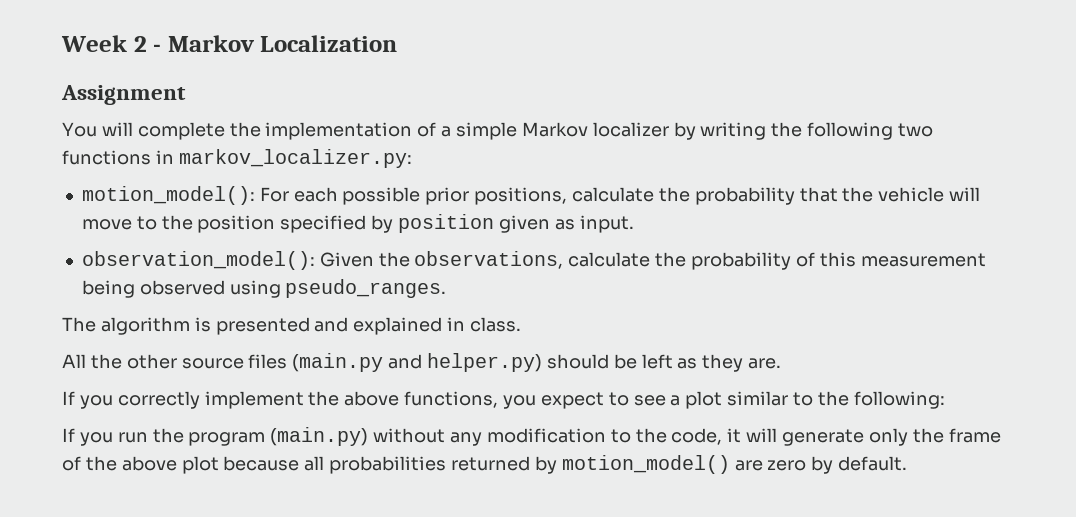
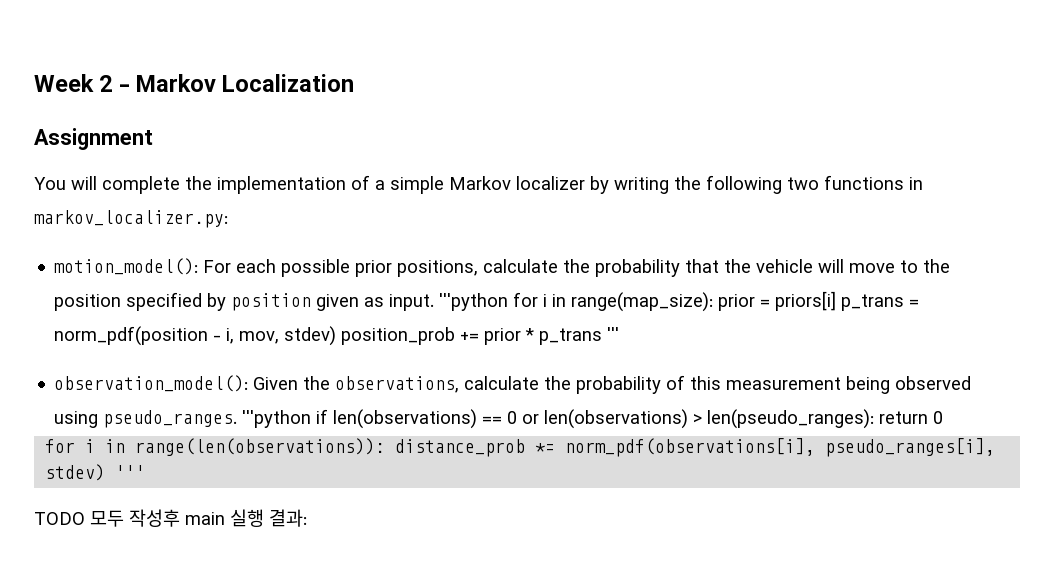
+ '''python for i in range(map_size): prior = priors[i] p_trans = norm_pdf(position - i, mov, stdev) position_prob += prior * p_trans '''
- observation_model(): Given the observations, calculate the probability of this measurement being observed using pseudo_ranges.
- The algorithm is presented and explained in class.
- All the other source files (main.py and helper.py) should be left as they are.
- If you correctly implement the above functions, you expect to see a plot similar to the following:
- If you run the program (main.py) without any modification to the code, it will generate only the frame of the above plot because all probabilities returned by motion_model() are zero by default.
+ observation_model(): Given the observations, calculate the probability of this measurement being observed using pseudo_ranges. '''python if len(observations) == 0 or len(observations) > len(pseudo_ranges): return 0
+ for i in range(len(observations)): distance_prob *= norm_pdf(observations[i], pseudo_ranges[i], stdev) '''
+ TODO 모두 작성후 main 실행 결과:

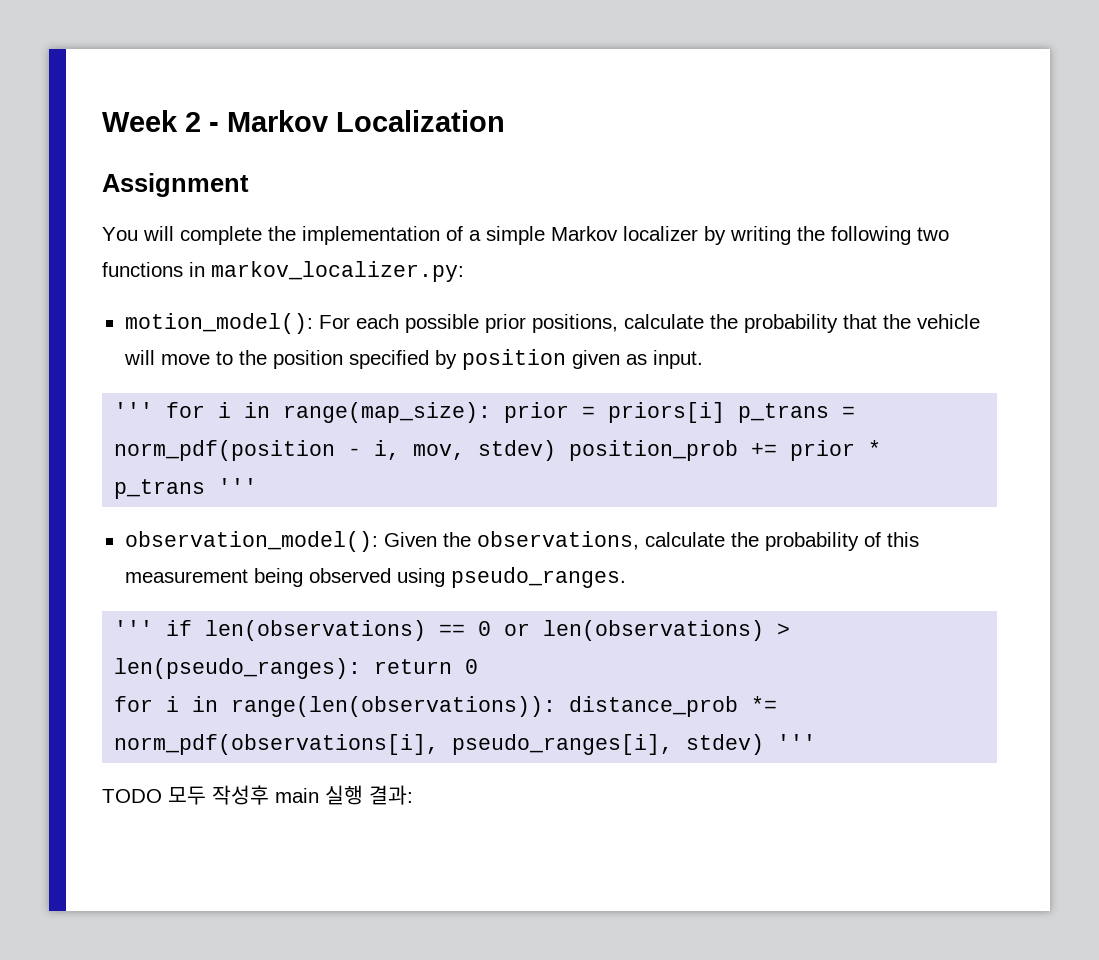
- motion_model(): For each possible prior positions, calculate the probability that the vehicle will move to the position specified by position given as input. '''python for i in range(map_size): prior = priors[i] p_trans = norm_pdf(position - i, mov, stdev) position_prob += prior * p_trans '''
+ motion_model(): For each possible prior positions, calculate the probability that the vehicle will move to the position specified by position given as input.
+ ''' for i in range(map_size): prior = priors[i] p_trans = norm_pdf(position - i, mov, stdev) position_prob += prior * p_trans '''
- observation_model(): Given the observations, calculate the probability of this measurement being observed using pseudo_ranges. '''python if len(observations) == 0 or len(observations) > len(pseudo_ranges): return 0
+ observation_model(): Given the observations, calculate the probability of this measurement being observed using pseudo_ranges.
+ ''' if len(observations) == 0 or len(observations) > len(pseudo_ranges): return 0

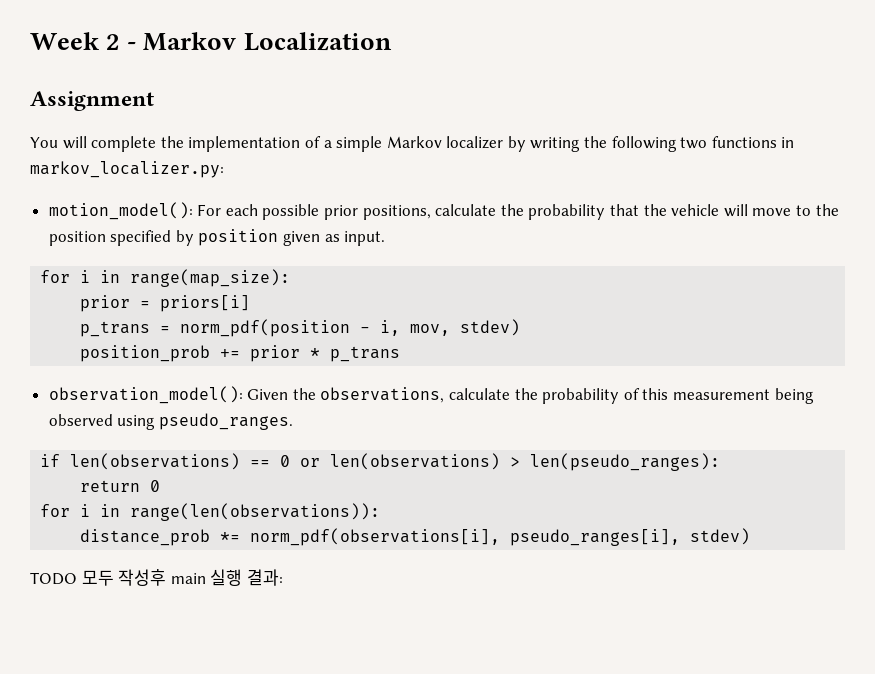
- ''' for i in range(map_size): prior = priors[i] p_trans = norm_pdf(position - i, mov, stdev) position_prob += prior * p_trans '''
+ for i in range(map_size):
+ prior = priors[i]
+ p_trans = norm_pdf(position - i, mov, stdev)
+ position_prob += prior * p_trans
- ''' if len(observations) == 0 or len(observations) > len(pseudo_ranges): return 0
+ if len(observations) == 0 or len(observations) > len(pseudo_ranges):
+ return 0
- for i in range(len(observations)): distance_prob *= norm_pdf(observations[i], pseudo_ranges[i], stdev) '''
+ for i in range(len(observations)):
+ distance_prob *= norm_pdf(observations[i], pseudo_ranges[i], stdev)

